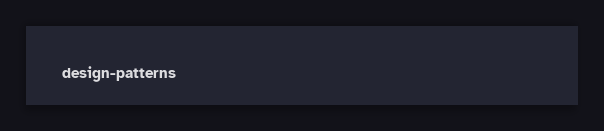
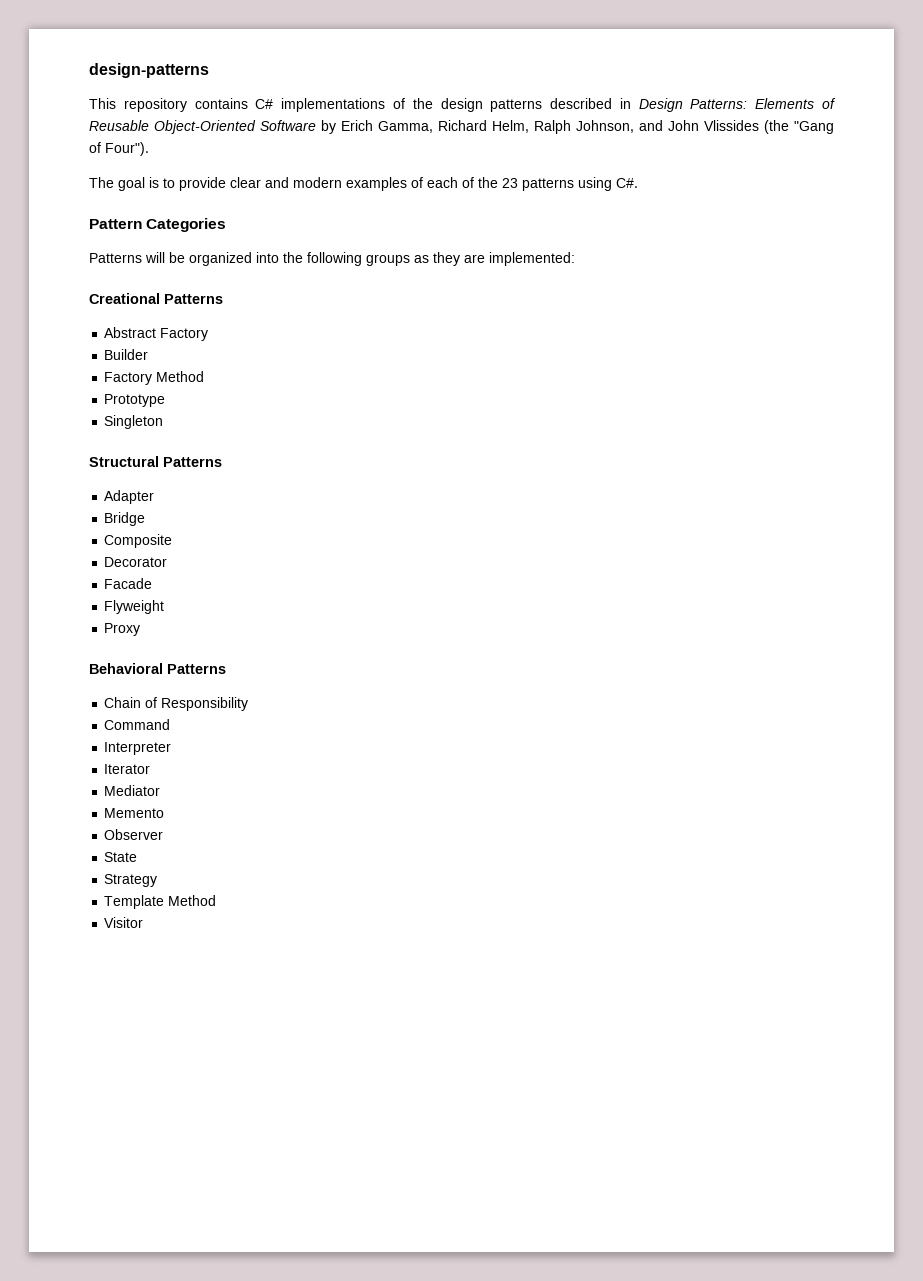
+ This repository contains C# implementations of the design patterns described in Design Patterns: Elements of Reusable Object-Oriented Software by Erich Gamma, Richard Helm, Ralph Johnson, and John Vlissides (the "Gang of Four").
+ The goal is to provide clear and modern examples of each of the 23 patterns using C#.
+ Pattern Categories
+ Patterns will be organized into the following groups as they are implemented:
+ Creational Patterns
+ Abstract Factory
+ Builder
+ Factory Method
+ Prototype
+ Singleton
+ Structural Patterns
+ Adapter
+ Bridge
+ Composite
+ Decorator
+ Facade
+ Flyweight
+ Proxy
+ Behavioral Patterns
+ Chain of Responsibility
+ Command
+ Interpreter
+ Iterator
+ Mediator
+ Memento
+ Observer
+ State
+ Strategy
+ Template Method
+ Visitor

